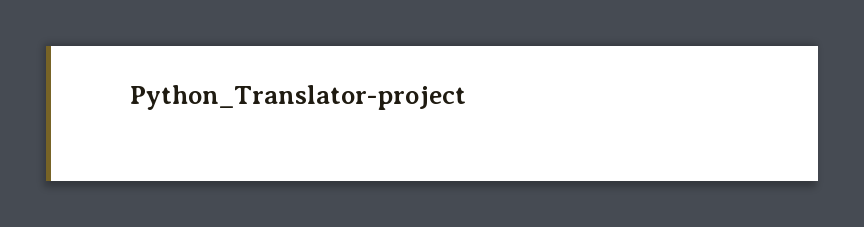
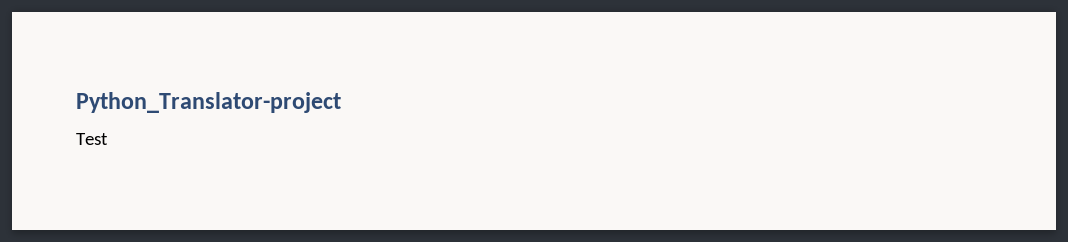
+ Test

